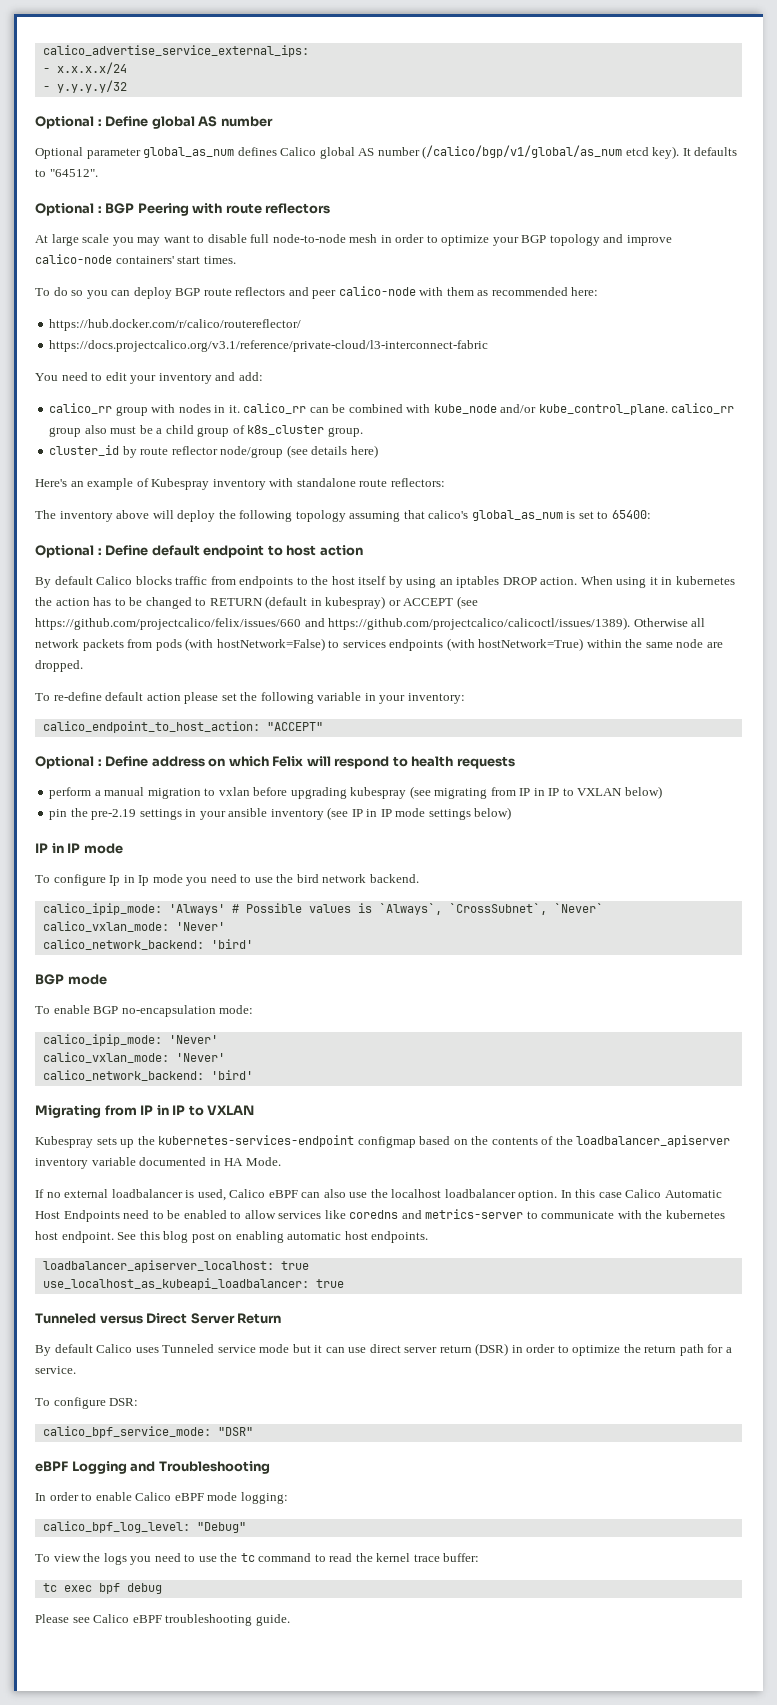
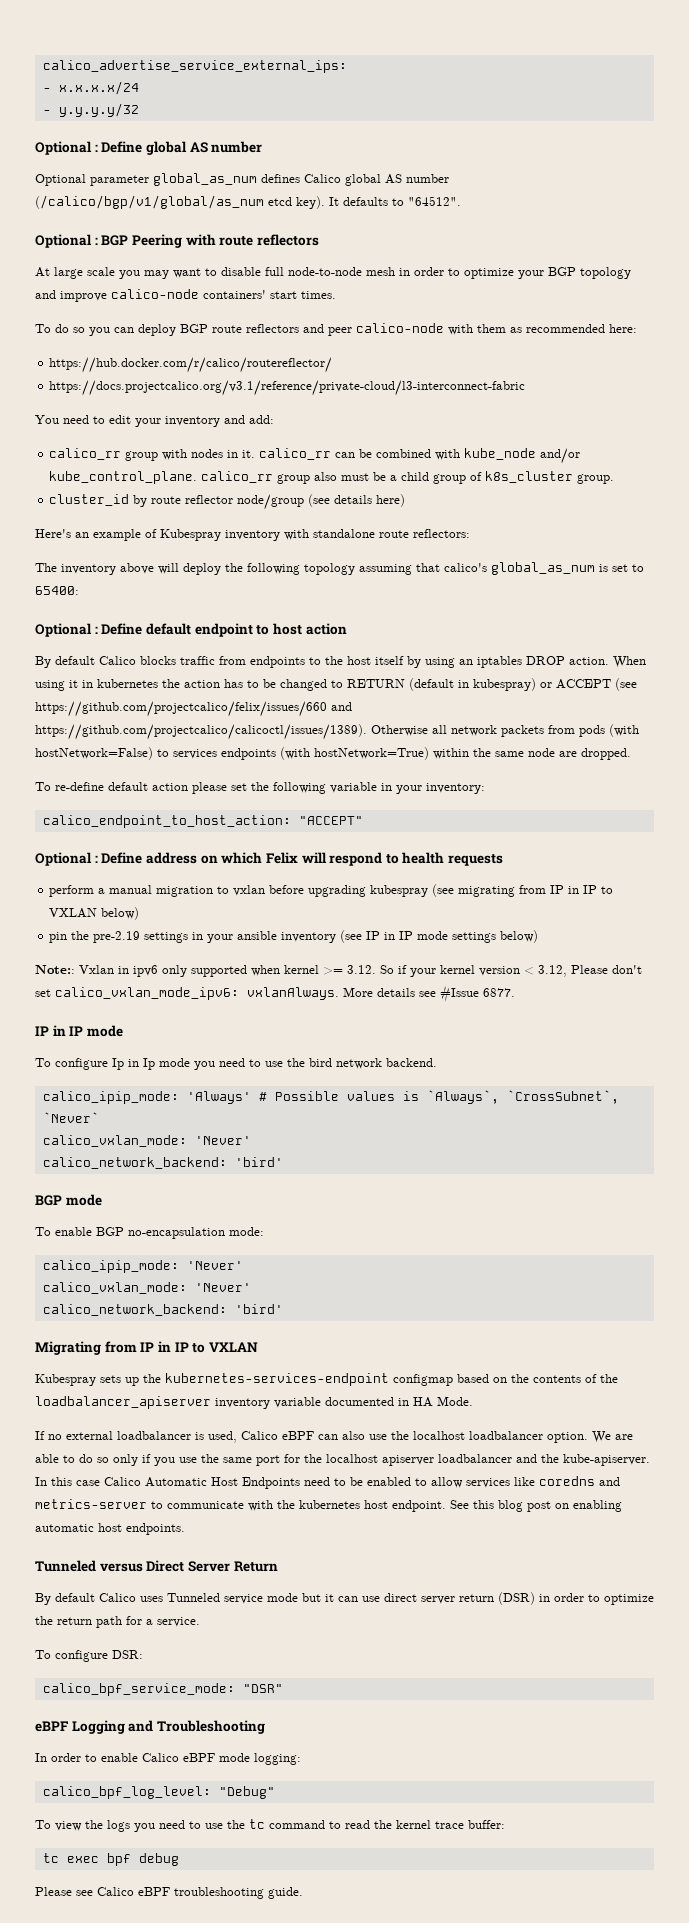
+ Note:: Vxlan in ipv6 only supported when kernel >= 3.12. So if your kernel version < 3.12, Please don't set calico_vxlan_mode_ipv6: vxlanAlways. More details see #Issue 6877.
+ We are able to do so only if you use the same port for the localhost apiserver loadbalancer and the kube-apiserver.
- loadbalancer_apiserver_localhost: true
- use_localhost_as_kubeapi_loadbalancer: true

